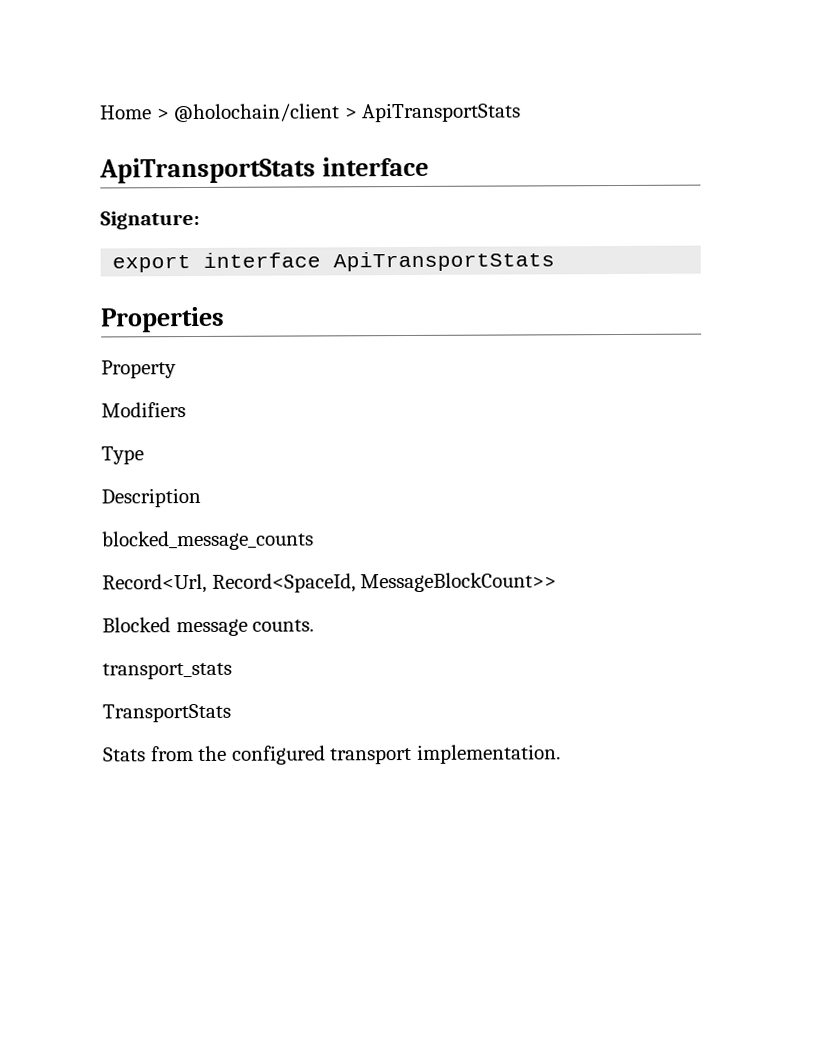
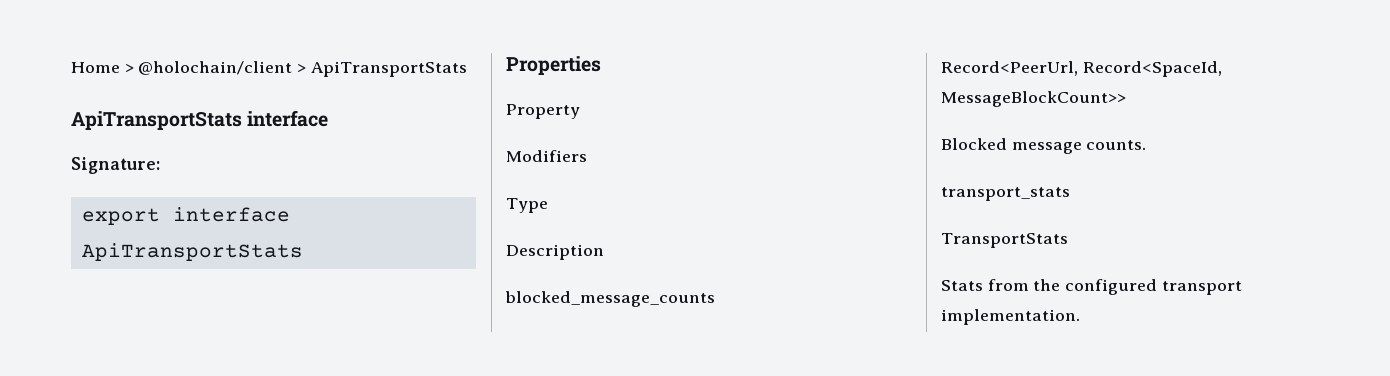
- Record<Url, Record<SpaceId, MessageBlockCount>>
+ Record<PeerUrl, Record<SpaceId, MessageBlockCount>>

